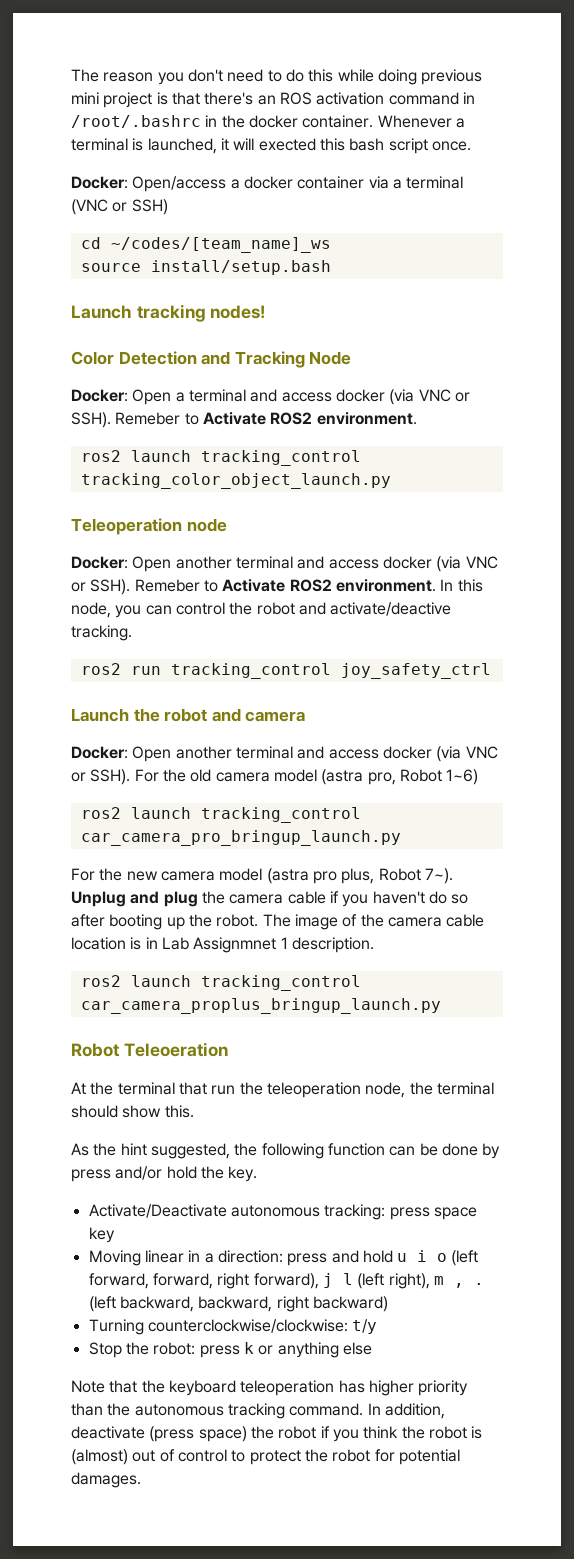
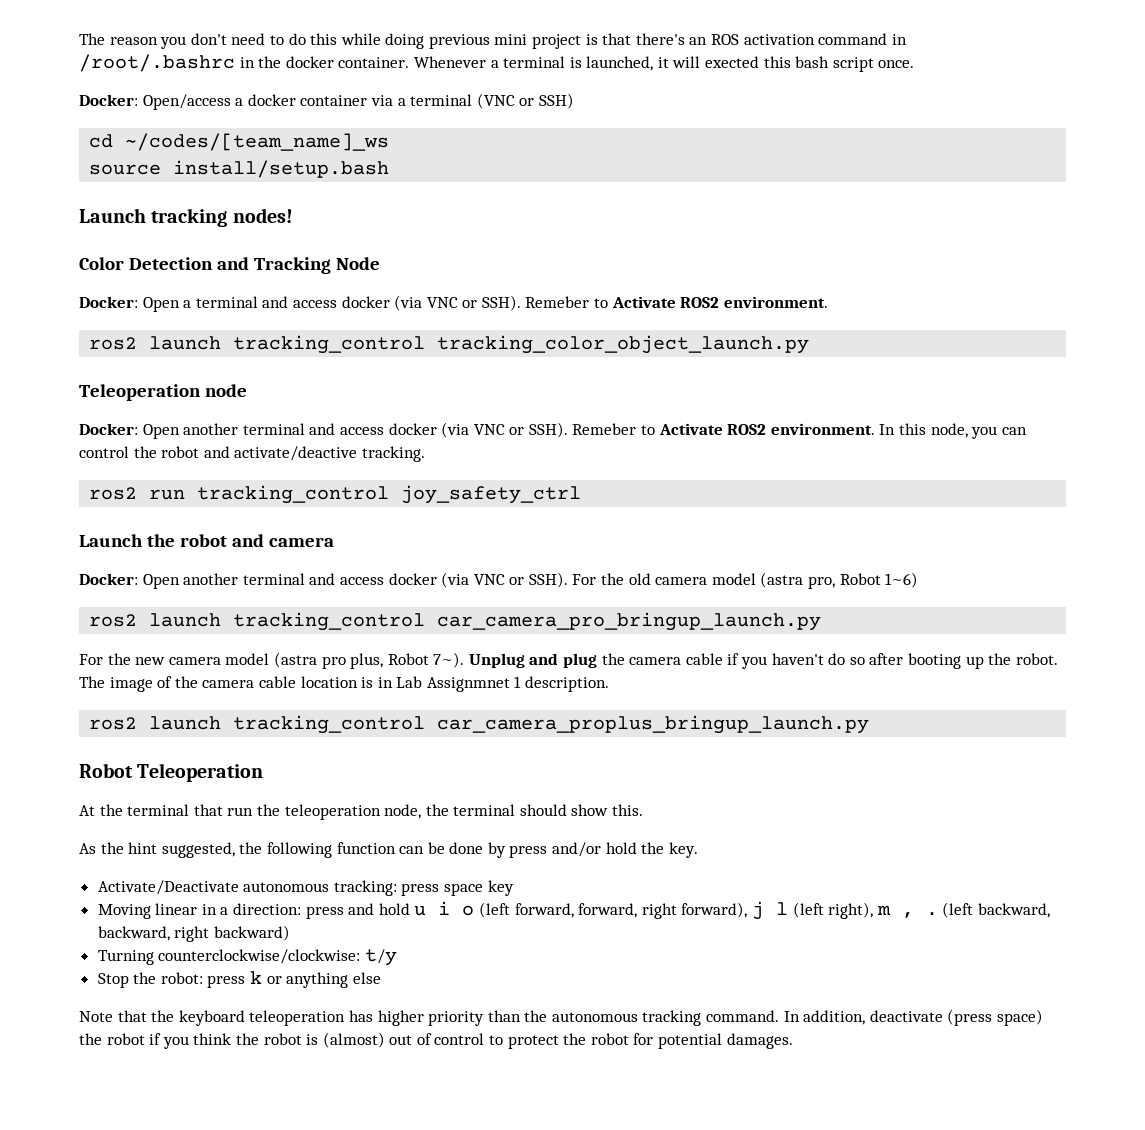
- Robot Teleoeration
+ Robot Teleoperation

